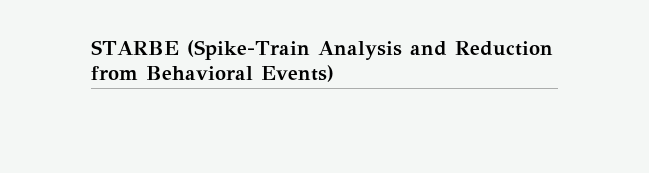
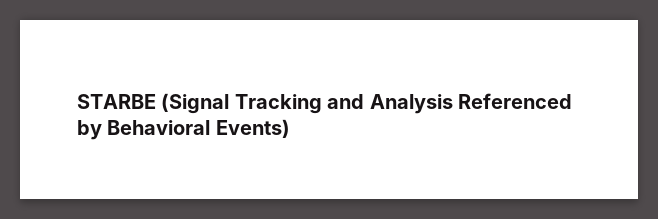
- STARBE (Spike-Train Analysis and Reduction from Behavioral Events)
+ STARBE (Signal Tracking and Analysis Referenced by Behavioral Events)

